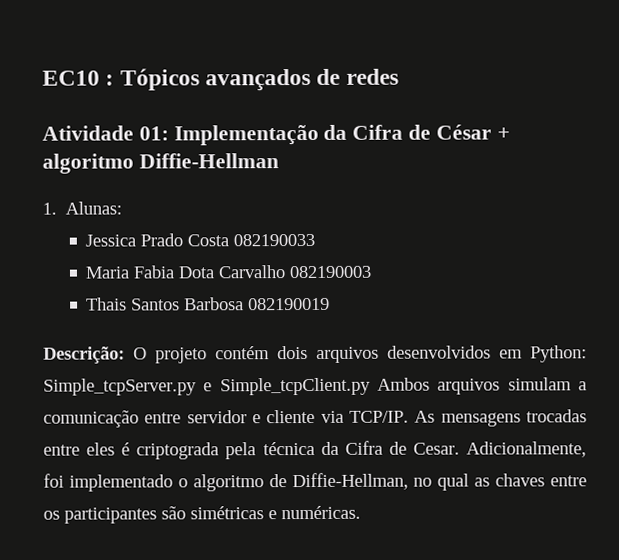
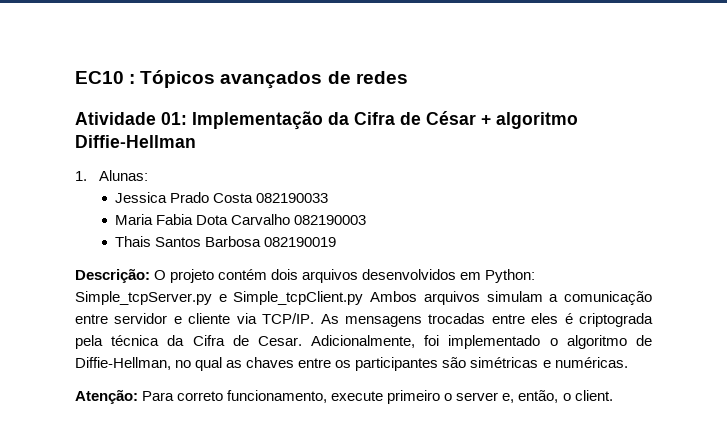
+ Atenção: Para correto funcionamento, execute primeiro o server e, então, o client.

